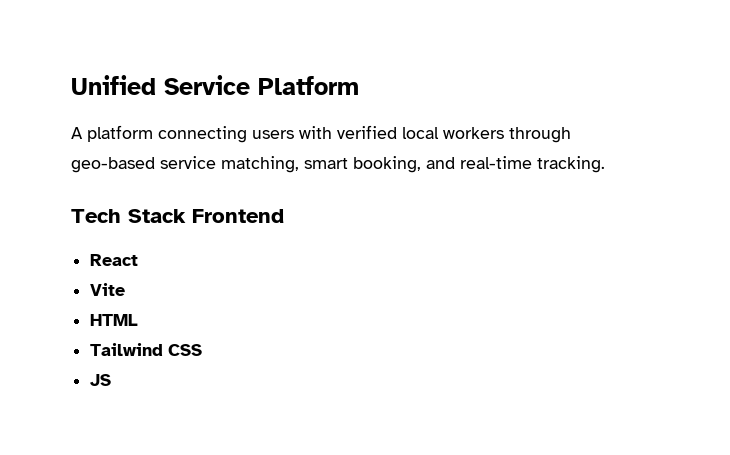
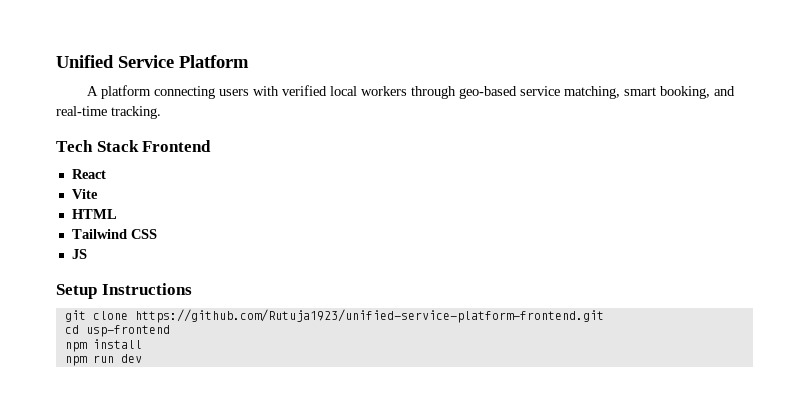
+ Setup Instructions
+ git clone https://github.com/Rutuja1923/unified-service-platform-frontend.git
+ cd usp-frontend
+ npm install
+ npm run dev

